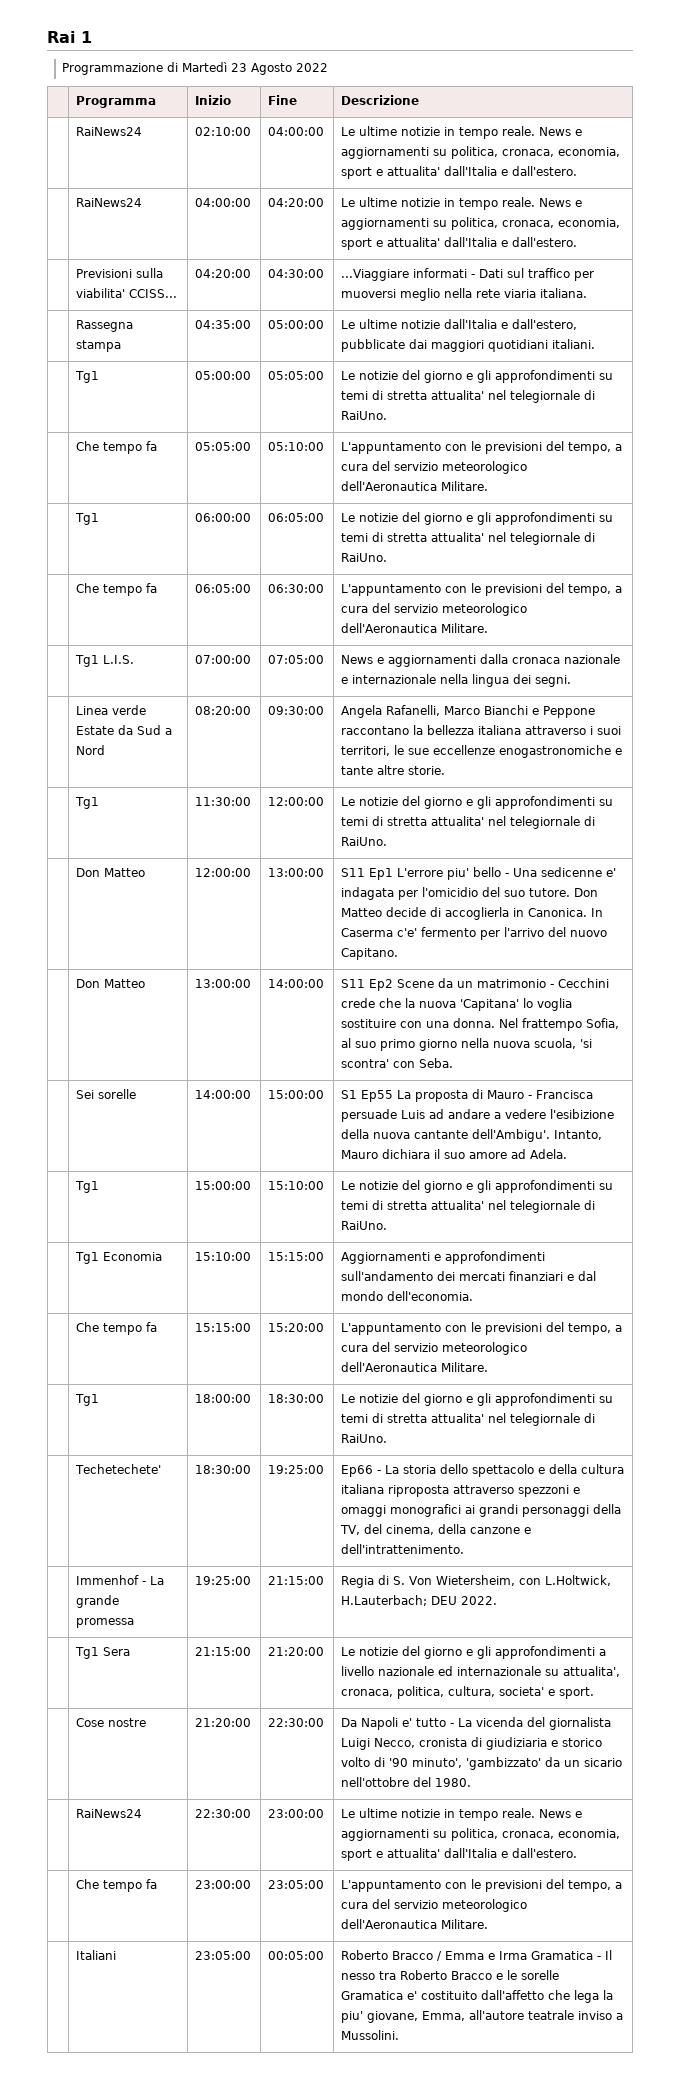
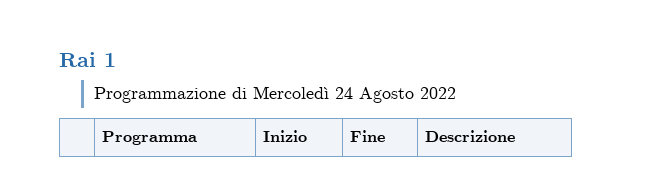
- Programmazione di Martedì 23 Agosto 2022
+ Programmazione di Mercoledì 24 Agosto 2022
- | RaiNews24 | 02:10:00 | 04:00:00 | Le ultime notizie in tempo reale. News e aggiornamenti su politica, cronaca, economia, sport e attualita' dall'Italia e dall'estero.
- | RaiNews24 | 04:00:00 | 04:20:00 | Le ultime notizie in tempo reale. News e aggiornamenti su politica, cronaca, economia, sport e attualita' dall'Italia e dall'estero.
- | Previsioni sulla viabilita' CCISS... | 04:20:00 | 04:30:00 | ...Viaggiare informati - Dati sul traffico per muoversi meglio nella rete viaria italiana.
- | Rassegna stampa | 04:35:00 | 05:00:00 | Le ultime notizie dall'Italia e dall'estero, pubblicate dai maggiori quotidiani italiani.
- | Tg1 | 05:00:00 | 05:05:00 | Le notizie del giorno e gli approfondimenti su temi di stretta attualita' nel telegiornale di RaiUno.
- | Che tempo fa | 05:05:00 | 05:10:00 | L'appuntamento con le previsioni del tempo, a cura del servizio meteorologico dell'Aeronautica Militare.
- | Tg1 | 06:00:00 | 06:05:00 | Le notizie del giorno e gli approfondimenti su temi di stretta attualita' nel telegiornale di RaiUno.
- | Che tempo fa | 06:05:00 | 06:30:00 | L'appuntamento con le previsioni del tempo, a cura del servizio meteorologico dell'Aeronautica Militare.
- | Tg1 L.I.S. | 07:00:00 | 07:05:00 | News e aggiornamenti dalla cronaca nazionale e internazionale nella lingua dei segni.
- | Linea verde Estate da Sud a Nord | 08:20:00 | 09:30:00 | Angela Rafanelli, Marco Bianchi e Peppone raccontano la bellezza italiana attraverso i suoi territori, le sue eccellenze enogastronomiche e tante altre storie.
- | Tg1 | 11:30:00 | 12:00:00 | Le notizie del giorno e gli approfondimenti su temi di stretta attualita' nel telegiornale di RaiUno.
- | Don Matteo | 12:00:00 | 13:00:00 | S11 Ep1 L'errore piu' bello - Una sedicenne e' indagata per l'omicidio del suo tutore. Don Matteo decide di accoglierla in Canonica. In Caserma c'e' fermento per l'arrivo del nuovo Capitano.
- | Don Matteo | 13:00:00 | 14:00:00 | S11 Ep2 Scene da un matrimonio - Cecchini crede che la nuova 'Capitana' lo voglia sostituire con una donna. Nel frattempo Sofia, al suo primo giorno nella nuova scuola, 'si scontra' con Seba.
- | Sei sorelle | 14:00:00 | 15:00:00 | S1 Ep55 La proposta di Mauro - Francisca persuade Luis ad andare a vedere l'esibizione della nuova cantante dell'Ambigu'. Intanto, Mauro dichiara il suo amore ad Adela.
- | Tg1 | 15:00:00 | 15:10:00 | Le notizie del giorno e gli approfondimenti su temi di stretta attualita' nel telegiornale di RaiUno.
- | Tg1 Economia | 15:10:00 | 15:15:00 | Aggiornamenti e approfondimenti sull'andamento dei mercati finanziari e dal mondo dell'economia.
- | Che tempo fa | 15:15:00 | 15:20:00 | L'appuntamento con le previsioni del tempo, a cura del servizio meteorologico dell'Aeronautica Militare.
- | Tg1 | 18:00:00 | 18:30:00 | Le notizie del giorno e gli approfondimenti su temi di stretta attualita' nel telegiornale di RaiUno.
- | Techetechete' | 18:30:00 | 19:25:00 | Ep66 - La storia dello spettacolo e della cultura italiana riproposta attraverso spezzoni e omaggi monografici ai grandi personaggi della TV, del cinema, della canzone e dell'intrattenimento.
- | Immenhof - La grande promessa | 19:25:00 | 21:15:00 | Regia di S. Von Wietersheim, con L.Holtwick, H.Lauterbach; DEU 2022.
- | Tg1 Sera | 21:15:00 | 21:20:00 | Le notizie del giorno e gli approfondimenti a livello nazionale ed internazionale su attualita', cronaca, politica, cultura, societa' e sport.
- | Cose nostre | 21:20:00 | 22:30:00 | Da Napoli e' tutto - La vicenda del giornalista Luigi Necco, cronista di giudiziaria e storico volto di '90 minuto', 'gambizzato' da un sicario nell'ottobre del 1980.
- | RaiNews24 | 22:30:00 | 23:00:00 | Le ultime notizie in tempo reale. News e aggiornamenti su politica, cronaca, economia, sport e attualita' dall'Italia e dall'estero.
- | Che tempo fa | 23:00:00 | 23:05:00 | L'appuntamento con le previsioni del tempo, a cura del servizio meteorologico dell'Aeronautica Militare.
- | Italiani | 23:05:00 | 00:05:00 | Roberto Bracco / Emma e Irma Gramatica - Il nesso tra Roberto Bracco e le sorelle Gramatica e' costituito dall'affetto che lega la piu' giovane, Emma, all'autore teatrale inviso a Mussolini.

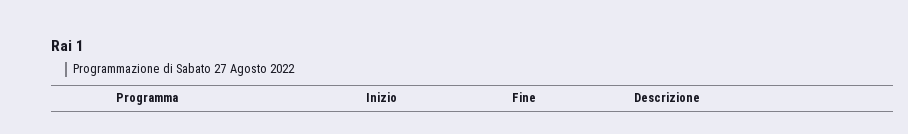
- Programmazione di Mercoledì 24 Agosto 2022
+ Programmazione di Sabato 27 Agosto 2022

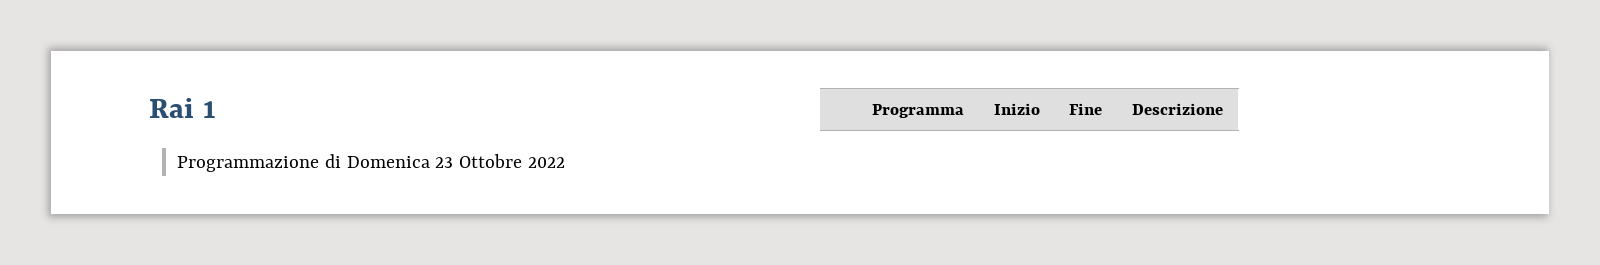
- Programmazione di Sabato 27 Agosto 2022
+ Programmazione di Domenica 23 Ottobre 2022

